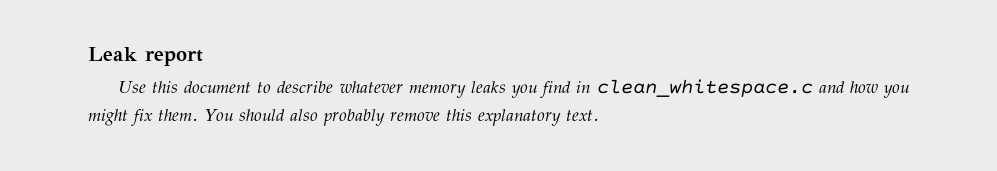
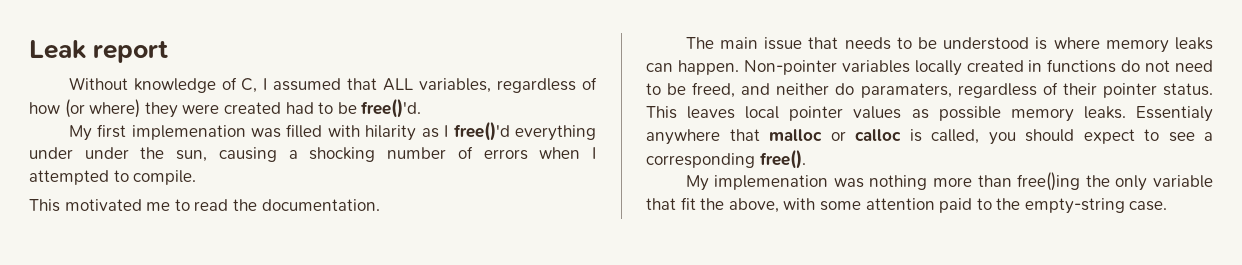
- Use this document to describe whatever memory leaks you find in clean_whitespace.c and how you might fix them. You should also probably remove this explanatory text.
+ Without knowledge of C, I assumed that ALL variables, regardless of how (or where) they were created had to be free()'d.
+ My first implemenation was filled with hilarity as I free()'d everything under under the sun, causing a shocking number of errors when I attempted to compile.
+ This motivated me to read the documentation.
+ The main issue that needs to be understood is where memory leaks can happen. Non-pointer variables locally created in functions do not need to be freed, and neither do paramaters, regardless of their pointer status. This leaves local pointer values as possible memory leaks. Essentialy anywhere that malloc or calloc is called, you should expect to see a corresponding free().
+ My implemenation was nothing more than free()ing the only variable that fit the above, with some attention paid to the empty-string case.

